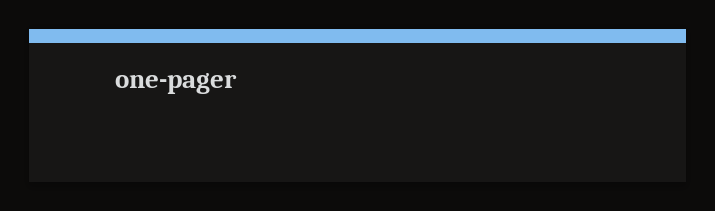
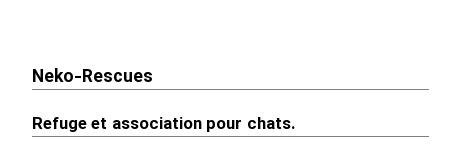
- one-pager
+ Neko-Rescues
+ Refuge et association pour chats.

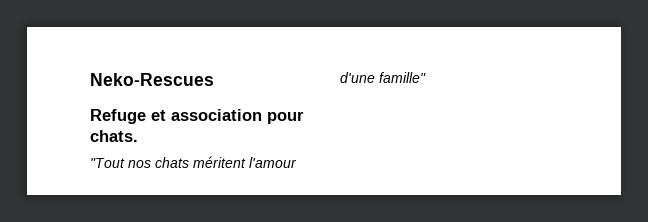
+ "Tout nos chats méritent l'amour d'une famille"

